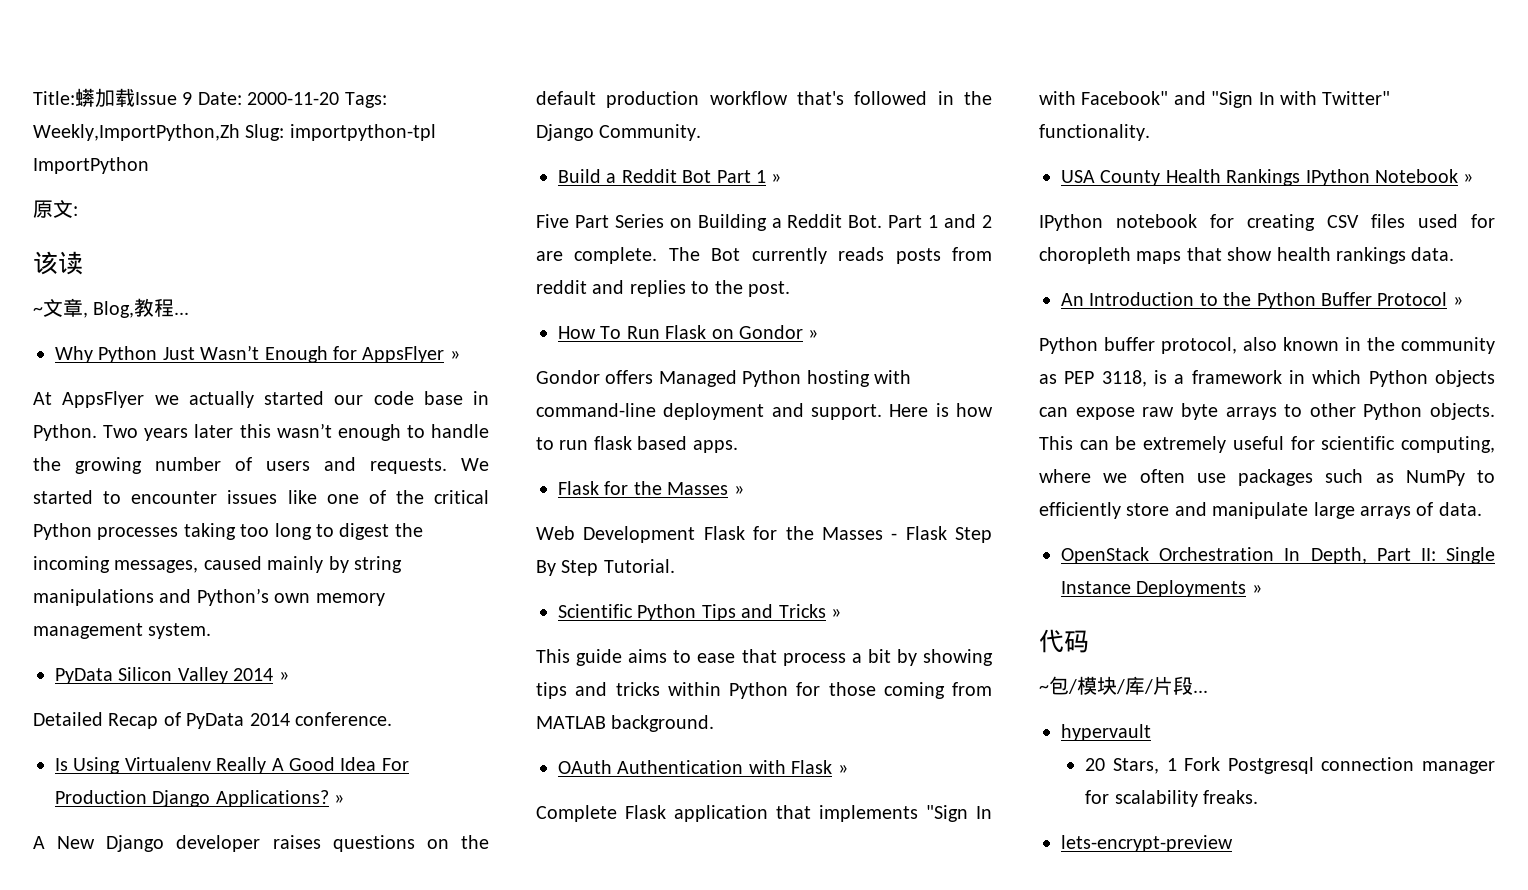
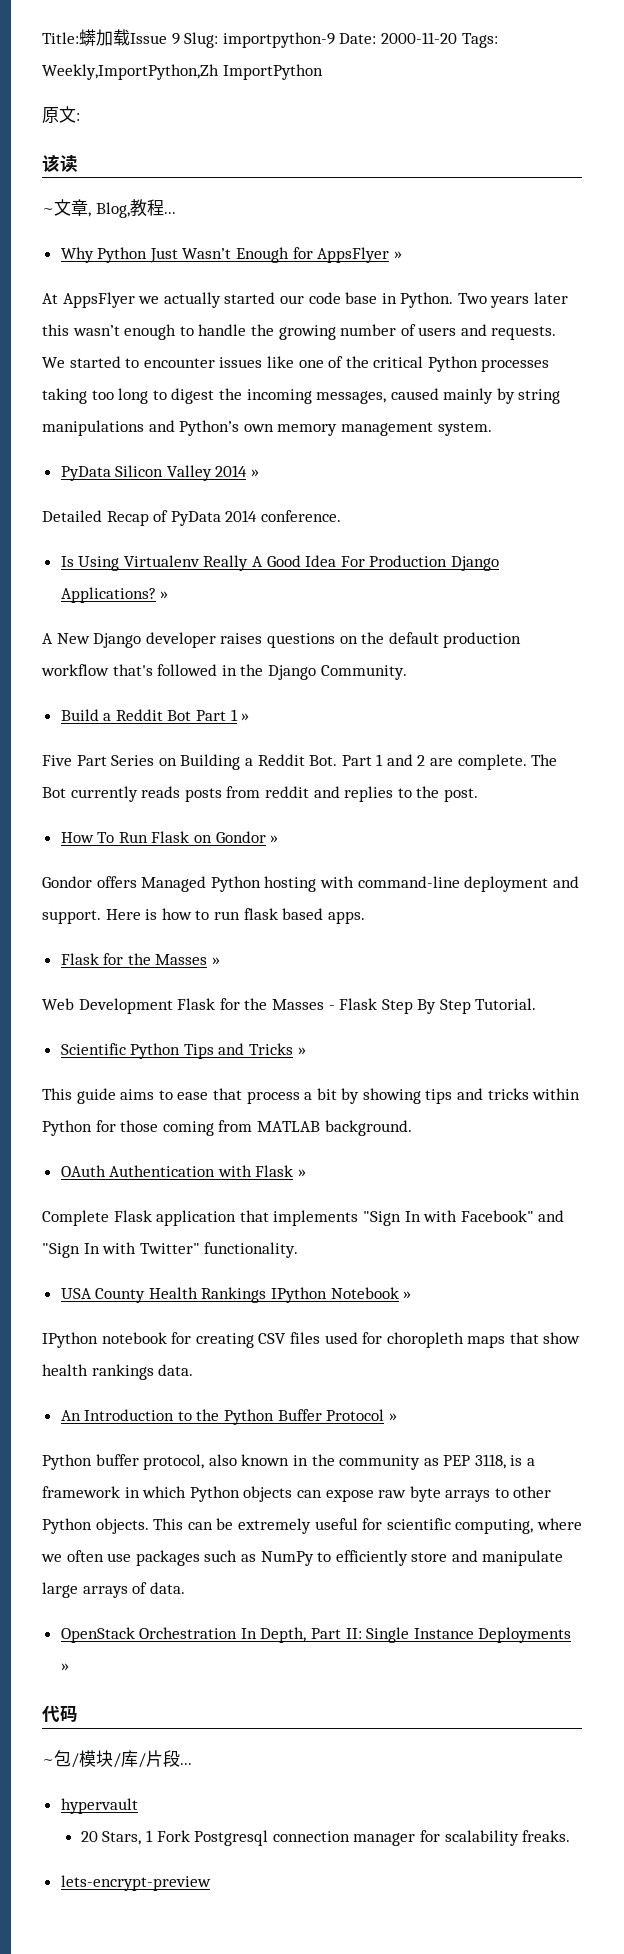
- Title:蠎加载Issue 9 Date: 2000-11-20 Tags: Weekly,ImportPython,Zh Slug: importpython-tpl ImportPython
+ Title:蠎加载Issue 9 Slug: importpython-9 Date: 2000-11-20 Tags: Weekly,ImportPython,Zh ImportPython

